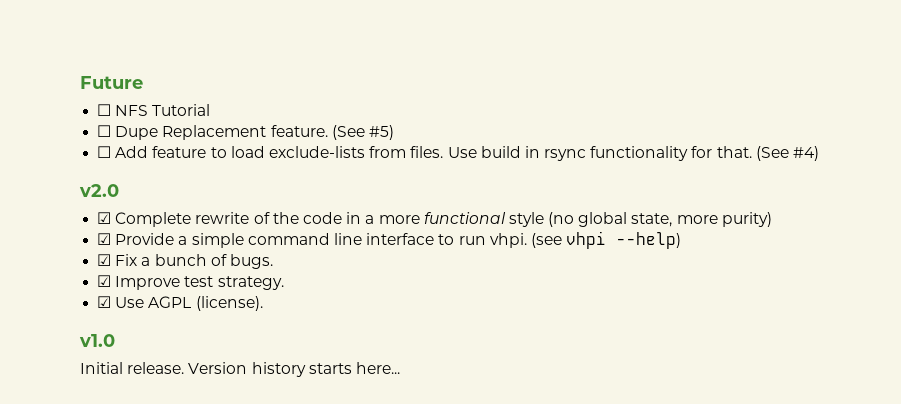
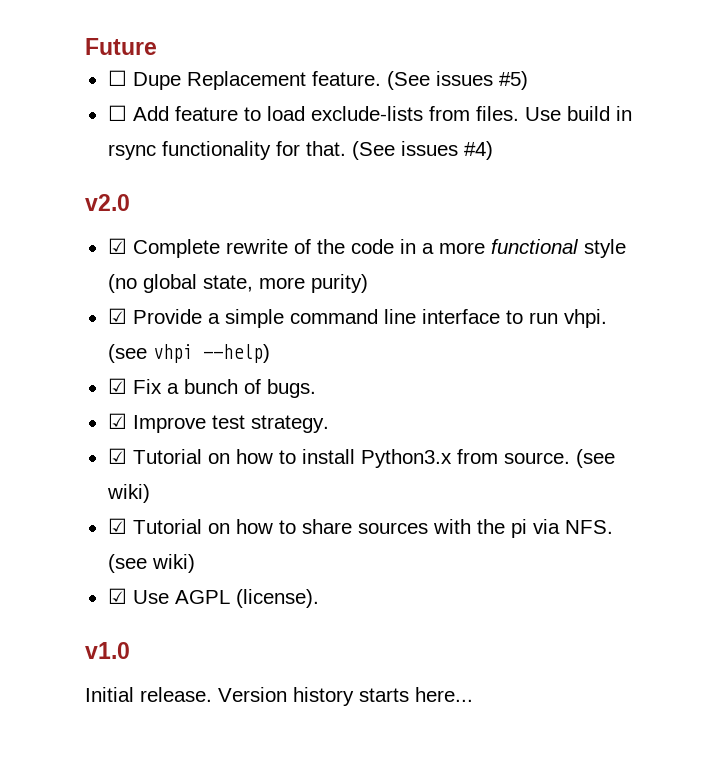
- ☐ NFS Tutorial
- (See #5)
+ (See issues #5)
- (See #4)
+ (See issues #4)
+ ☑ Tutorial on how to install Python3.x from source. (see wiki)
+ ☑ Tutorial on how to share sources with the pi via NFS. (see wiki)

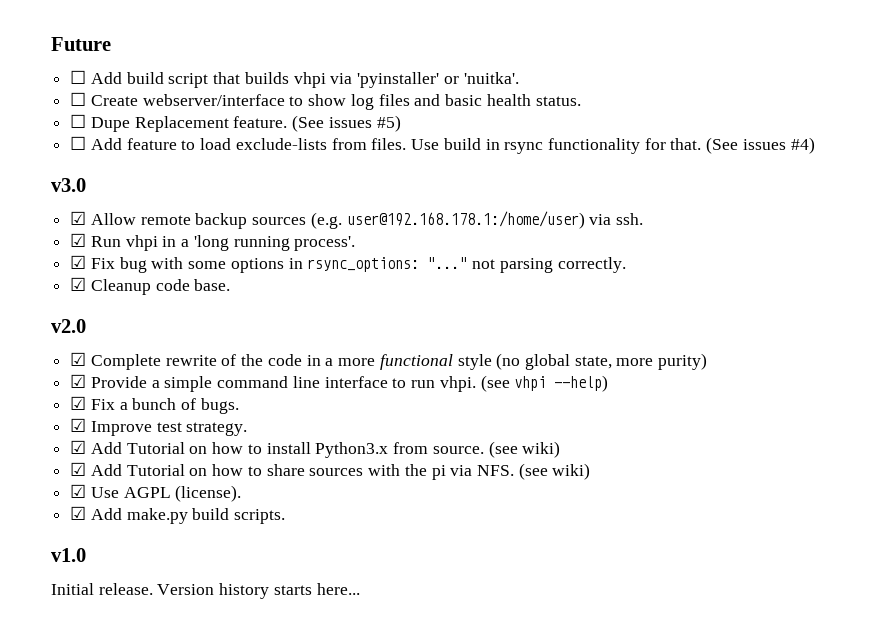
+ ☐ Add build script that builds vhpi via 'pyinstaller' or 'nuitka'.
+ ☐ Create webserver/interface to show log files and basic health status.
+ v3.0
+ ☑ Allow remote backup sources (e.g. user@192.168.178.1:/home/user) via ssh.
+ ☑ Run vhpi in a 'long running process'.
+ ☑ Fix bug with some options in rsync_options: "..." not parsing correctly.
+ ☑ Cleanup code base.
- ☑ Tutorial on how to install Python3.x from source.
+ ☑ Add Tutorial on how to install Python3.x from source.
- ☑ Tutorial on how to share sources with the pi via NFS. (see wiki)
+ ☑ Add Tutorial on how to share sources with the pi via NFS. (see wiki)
+ ☑ Add make.py build scripts.

